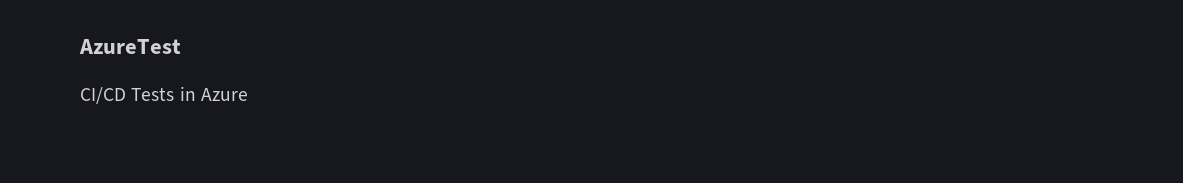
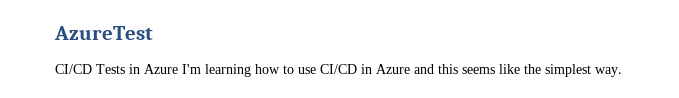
- CI/CD Tests in Azure
+ CI/CD Tests in Azure I'm learning how to use CI/CD in Azure and this seems like the simplest way.

